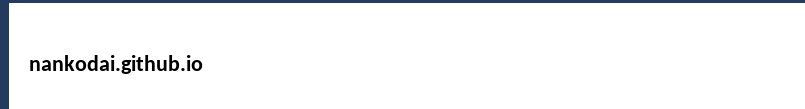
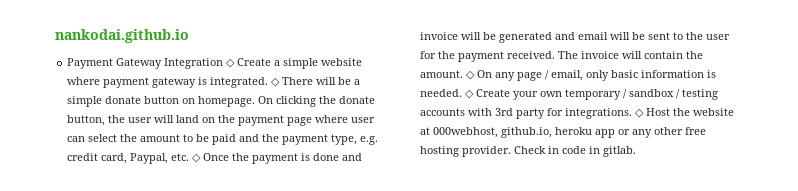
+ Payment Gateway Integration ◇ Create a simple website where payment gateway is integrated. ◇ There will be a simple donate button on homepage. On clicking the donate button, the user will land on the payment page where user can select the amount to be paid and the payment type, e.g. credit card, Paypal, etc. ◇ Once the payment is done and invoice will be generated and email will be sent to the user for the payment received. The invoice will contain the amount. ◇ On any page / email, only basic information is needed. ◇ Create your own temporary / sandbox / testing accounts with 3rd party for integrations. ◇ Host the website at 000webhost, github.io, heroku app or any other free hosting provider. Check in code in gitlab.

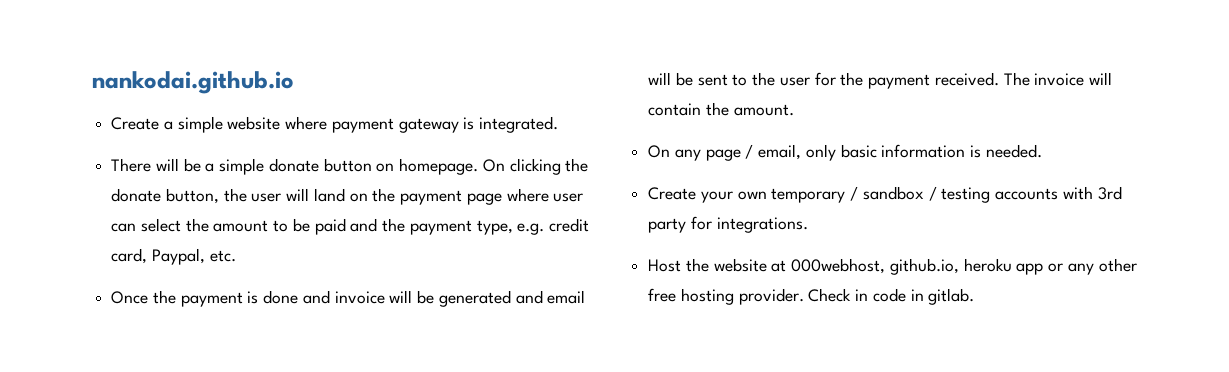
- Payment Gateway Integration ◇ Create a simple website where payment gateway is integrated. ◇ There will be a simple donate button on homepage.
+ Create a simple website where payment gateway is integrated.
+ There will be a simple donate button on homepage.
- On clicking the donate button, the user will land on the payment page where user can select the amount to be paid and the payment type, e.g. credit card, Paypal, etc. ◇ Once the payment is done and invoice will be generated and email will be sent to the user for the payment received.
+ On clicking the donate button, the user will land on the payment page where user can select the amount to be paid and the payment type, e.g. credit card, Paypal, etc.
+ Once the payment is done and invoice will be generated and email will be sent to the user for the payment received.
- The invoice will contain the amount. ◇ On any page / email, only basic information is needed. ◇ Create your own temporary / sandbox / testing accounts with 3rd party for integrations. ◇ Host the website at 000webhost, github.io, heroku app or any other free hosting provider.
+ The invoice will contain the amount.
+ On any page / email, only basic information is needed.
+ Create your own temporary / sandbox / testing accounts with 3rd party for integrations.
+ Host the website at 000webhost, github.io, heroku app or any other free hosting provider.

